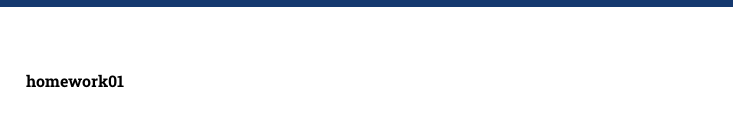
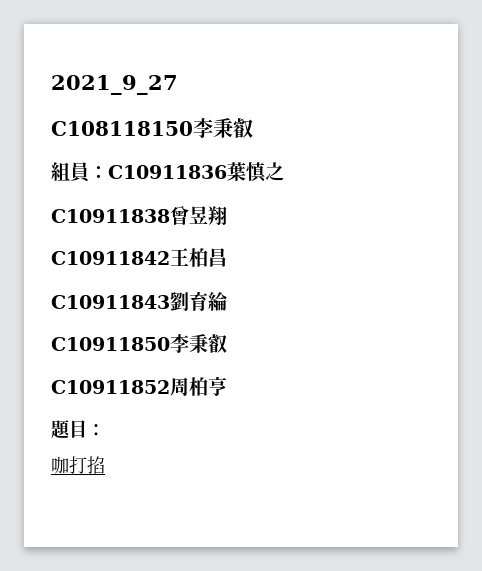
- homework01
+ 2021_9_27
+ C108118150李秉叡
+ 組員：C10911836葉慎之
+ C10911838曾昱翔
+ C10911842王柏昌
+ C10911843劉育綸
+ C10911850李秉叡
+ C10911852周柏亨
+ 題目：
+ 咖打掐

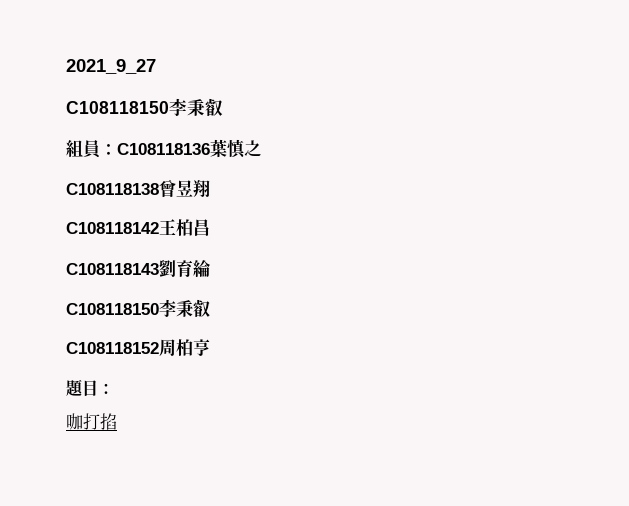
- 組員：C10911836葉慎之
+ 組員：C108118136葉慎之
- C10911838曾昱翔
+ C108118138曾昱翔
- C10911842王柏昌
+ C108118142王柏昌
- C10911843劉育綸
- C10911850李秉叡
- C10911852周柏亨
+ C108118143劉育綸
+ C108118150李秉叡
+ C108118152周柏亨

